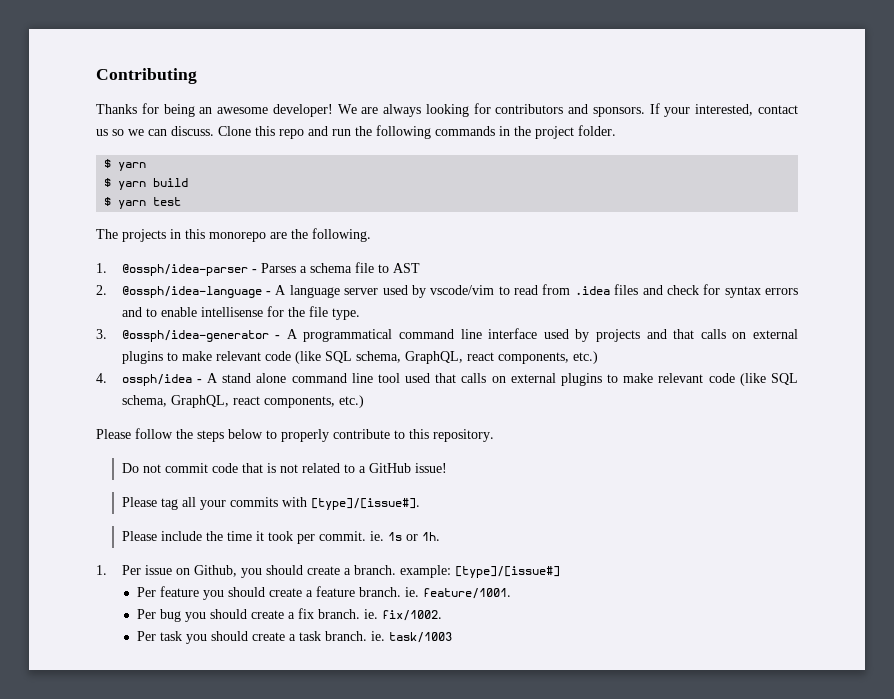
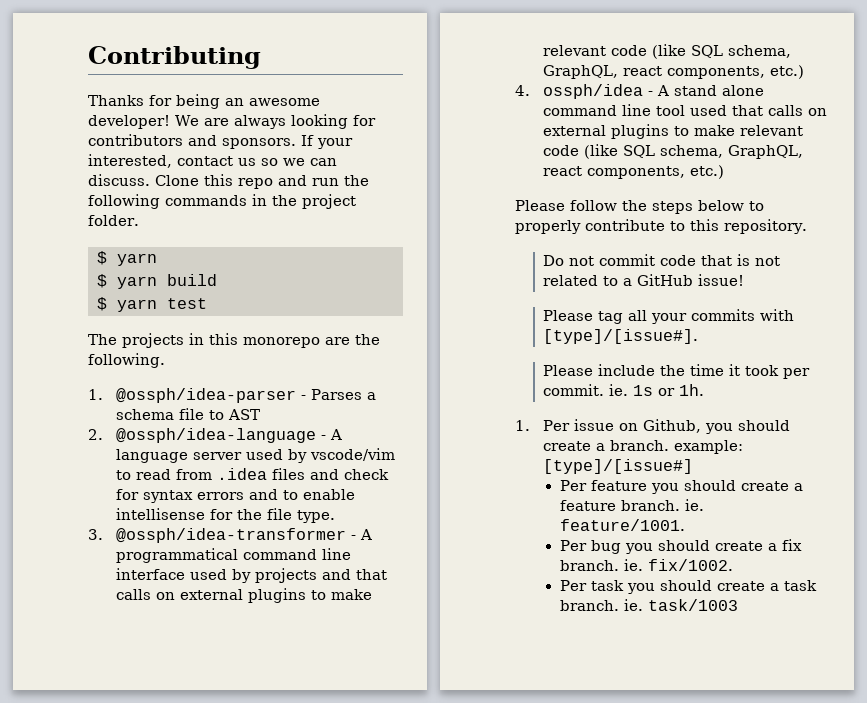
- 3. @ossph/idea-generator - A programmatical command line interface used by projects and that calls on external plugins to make relevant code (like SQL schema, GraphQL, react components, etc.)
+ 3. @ossph/idea-transformer - A programmatical command line interface used by projects and that calls on external plugins to make relevant code (like SQL schema, GraphQL, react components, etc.)

